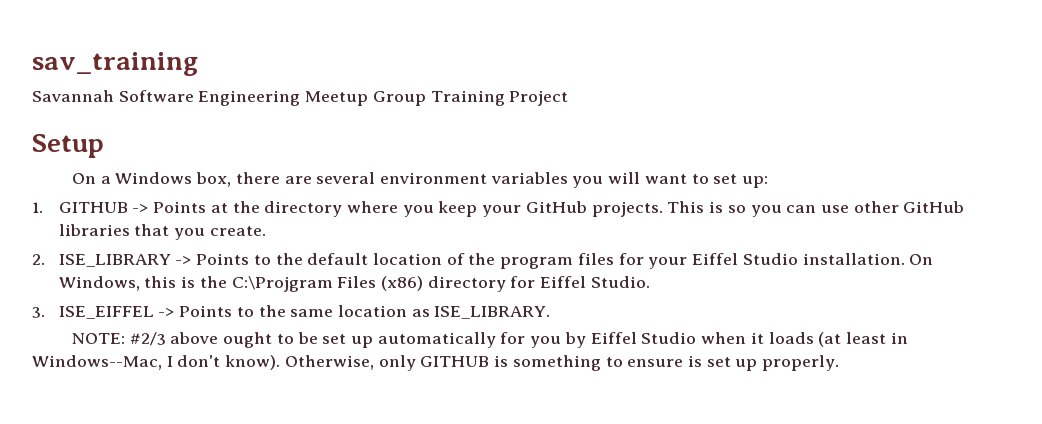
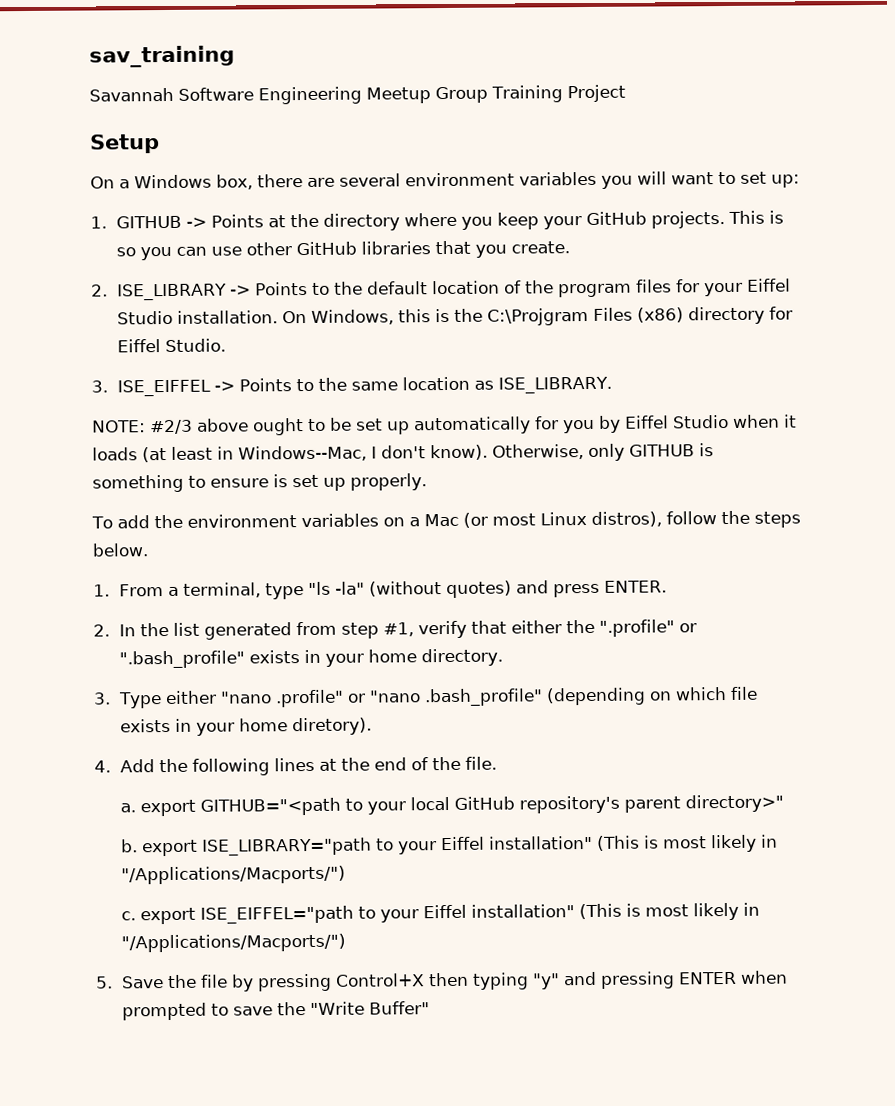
+ To add the environment variables on a Mac (or most Linux distros), follow the steps below.
+ 1. From a terminal, type "ls -la" (without quotes) and press ENTER.
+ 2. In the list generated from step #1, verify that either the ".profile" or ".bash_profile" exists in your home directory.
+ 3. Type either "nano .profile" or "nano .bash_profile" (depending on which file exists in your home diretory).
+ 4. Add the following lines at the end of the file.
+ a. export GITHUB="<path to your local GitHub repository's parent directory>"
+ b. export ISE_LIBRARY="path to your Eiffel installation" (This is most likely in "/Applications/Macports/")
+ c. export ISE_EIFFEL="path to your Eiffel installation" (This is most likely in "/Applications/Macports/")
+ 5. Save the file by pressing Control+X then typing "y" and pressing ENTER when prompted to save the "Write Buffer"

